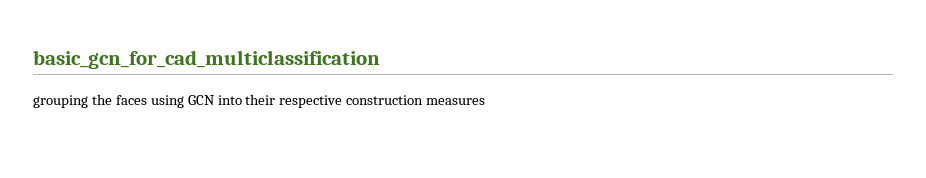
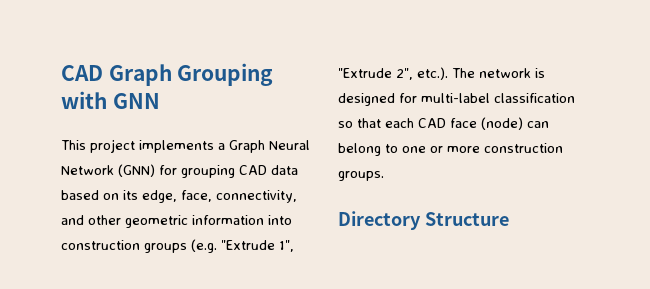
- basic_gcn_for_cad_multiclassification
- grouping the faces using GCN into their respective construction measures
+ CAD Graph Grouping with GNN
+ This project implements a Graph Neural Network (GNN) for grouping CAD data based on its edge, face, connectivity, and other geometric information into construction groups (e.g. "Extrude 1", "Extrude 2", etc.). The network is designed for multi-label classification so that each CAD face (node) can belong to one or more construction groups.
+ Directory Structure

